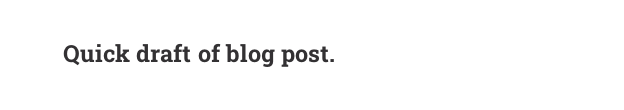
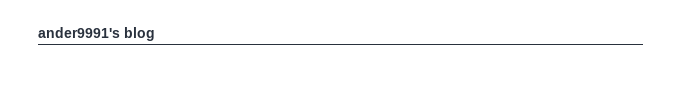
- Quick draft of blog post.
+ ander9991's blog

